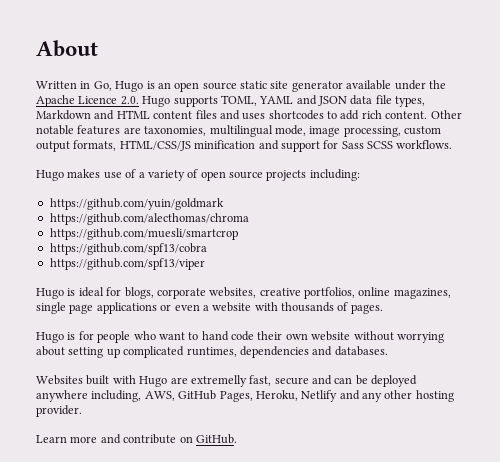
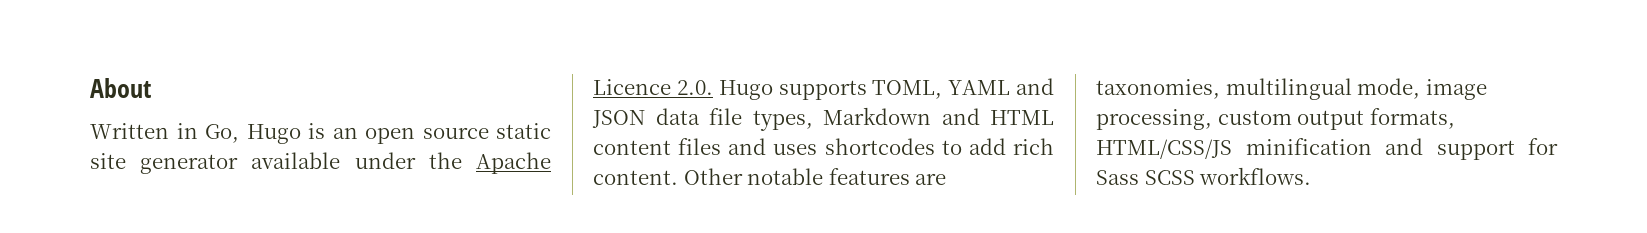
- Hugo makes use of a variety of open source projects including:
- https://github.com/yuin/goldmark
- https://github.com/alecthomas/chroma
- https://github.com/muesli/smartcrop
- https://github.com/spf13/cobra
- https://github.com/spf13/viper
- Hugo is ideal for blogs, corporate websites, creative portfolios, online magazines, single page applications or even a website with thousands of pages.
- Hugo is for people who want to hand code their own website without worrying about setting up complicated runtimes, dependencies and databases.
- Websites built with Hugo are extremelly fast, secure and can be deployed anywhere including, AWS, GitHub Pages, Heroku, Netlify and any other hosting provider.
- Learn more and contribute on GitHub.

